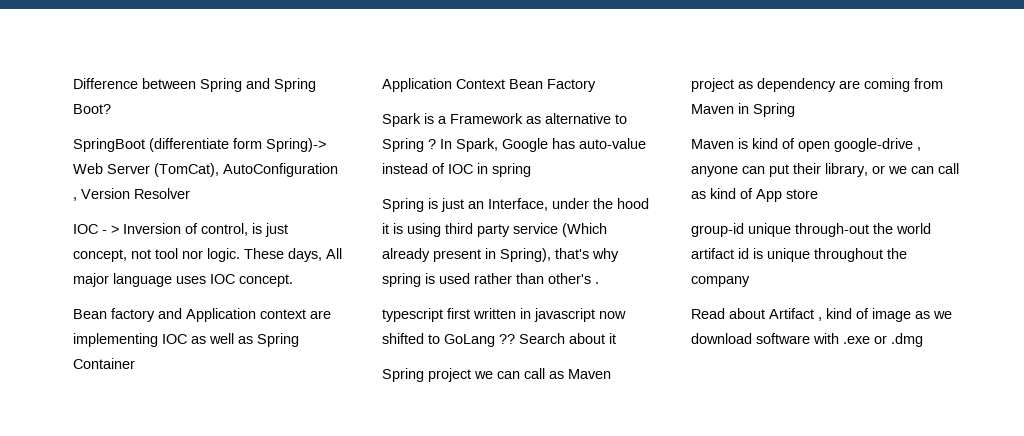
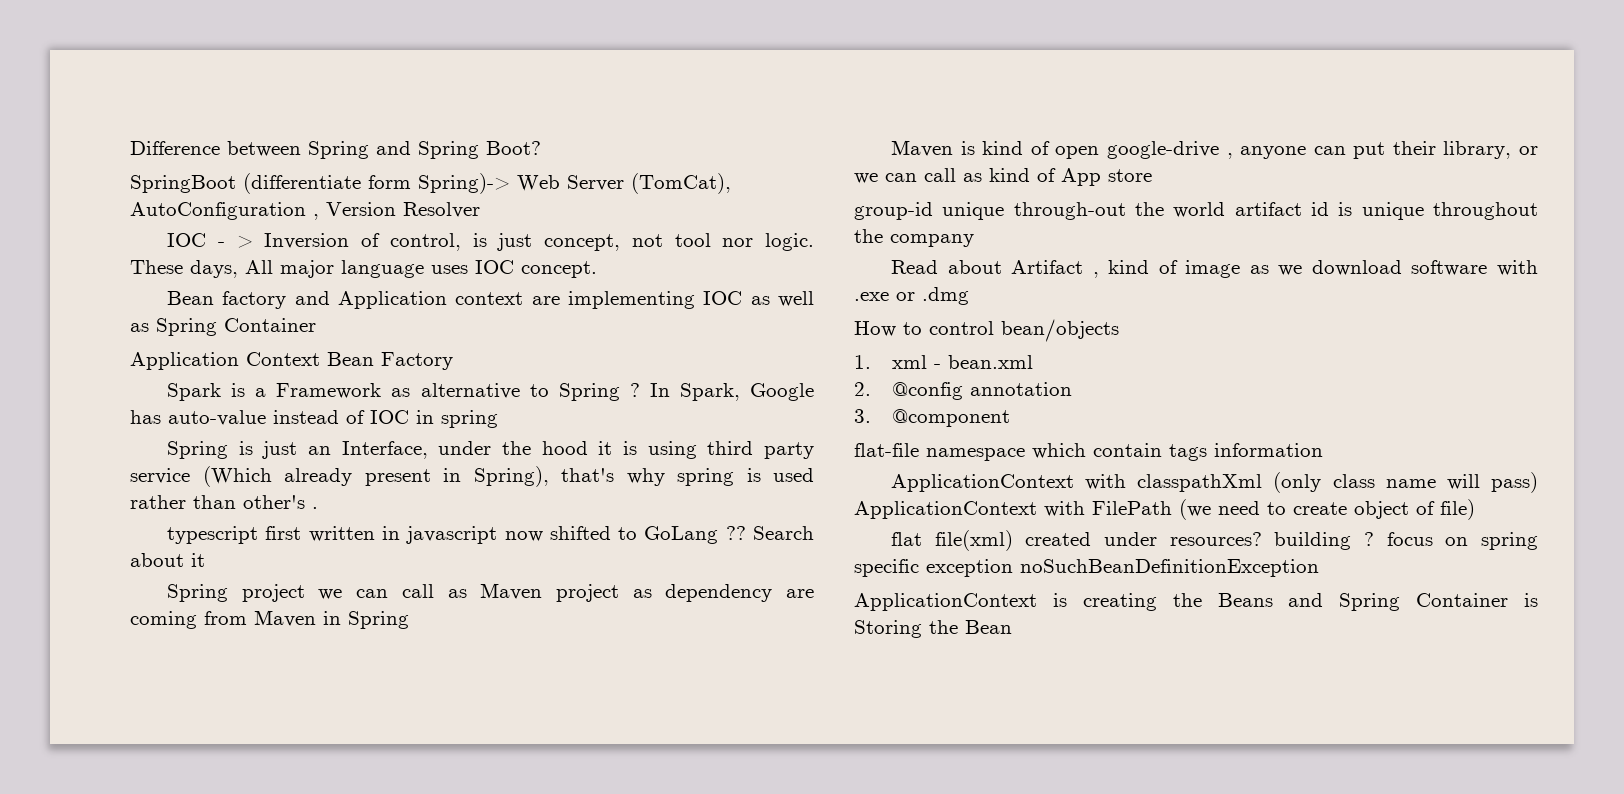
+ How to control bean/objects
+ 1. xml - bean.xml
+ 2. @config annotation
+ 3. @component
+ flat-file namespace which contain tags information
+ ApplicationContext with classpathXml (only class name will pass) ApplicationContext with FilePath (we need to create object of file)
+ flat file(xml) created under resources? building ? focus on spring specific exception noSuchBeanDefinitionException
+ ApplicationContext is creating the Beans and Spring Container is Storing the Bean

